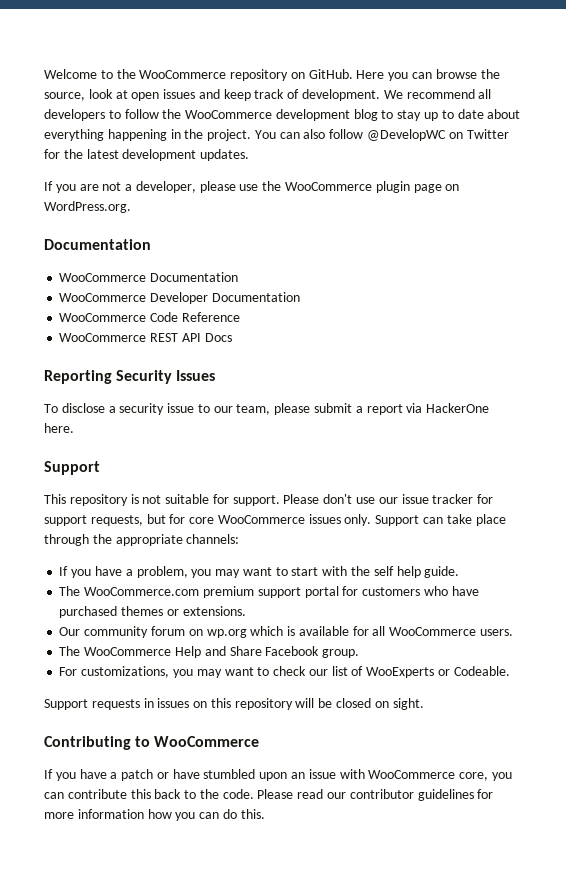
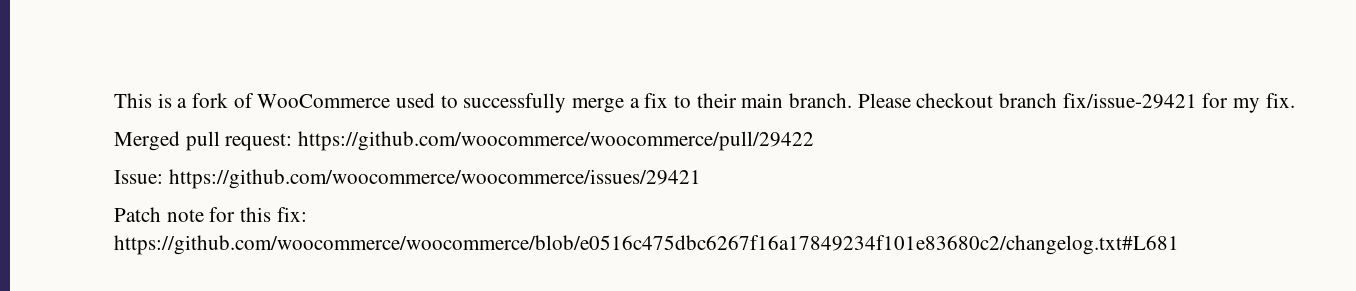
- Welcome to the WooCommerce repository on GitHub. Here you can browse the source, look at open issues and keep track of development. We recommend all developers to follow the WooCommerce development blog to stay up to date about everything happening in the project. You can also follow @DevelopWC on Twitter for the latest development updates.
- If you are not a developer, please use the WooCommerce plugin page on WordPress.org.
- Documentation
- WooCommerce Documentation
- WooCommerce Developer Documentation
- WooCommerce Code Reference
- WooCommerce REST API Docs
- Reporting Security Issues
- To disclose a security issue to our team, please submit a report via HackerOne here.
- Support
- This repository is not suitable for support. Please don't use our issue tracker for support requests, but for core WooCommerce issues only. Support can take place through the appropriate channels:
- If you have a problem, you may want to start with the self help guide.
- The WooCommerce.com premium support portal for customers who have purchased themes or extensions.
- Our community forum on wp.org which is available for all WooCommerce users.
- The WooCommerce Help and Share Facebook group.
- For customizations, you may want to check our list of WooExperts or Codeable.
- Support requests in issues on this repository will be closed on sight.
- Contributing to WooCommerce
- If you have a patch or have stumbled upon an issue with WooCommerce core, you can contribute this back to the code. Please read our contributor guidelines for more information how you can do this.
+ This is a fork of WooCommerce used to successfully merge a fix to their main branch. Please checkout branch fix/issue-29421 for my fix.
+ Merged pull request: https://github.com/woocommerce/woocommerce/pull/29422
+ Issue: https://github.com/woocommerce/woocommerce/issues/29421
+ Patch note for this fix: https://github.com/woocommerce/woocommerce/blob/e0516c475dbc6267f16a17849234f101e83680c2/changelog.txt#L681

